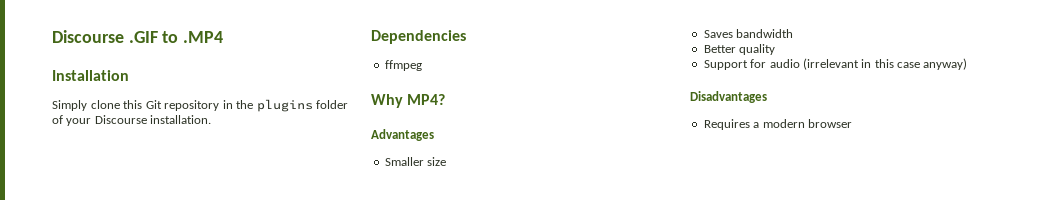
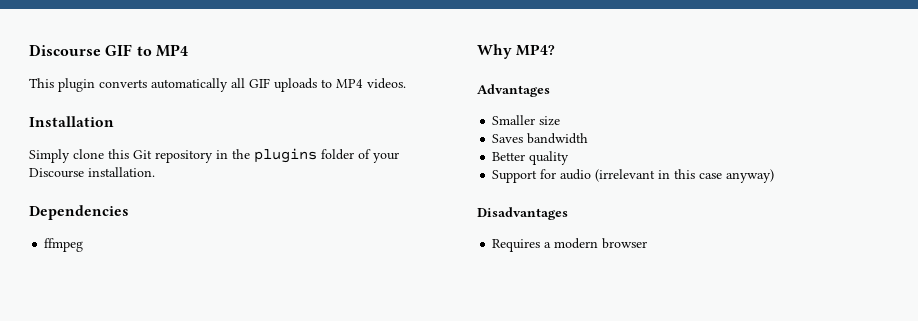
- Discourse .GIF to .MP4
+ Discourse GIF to MP4
+ This plugin converts automatically all GIF uploads to MP4 videos.

